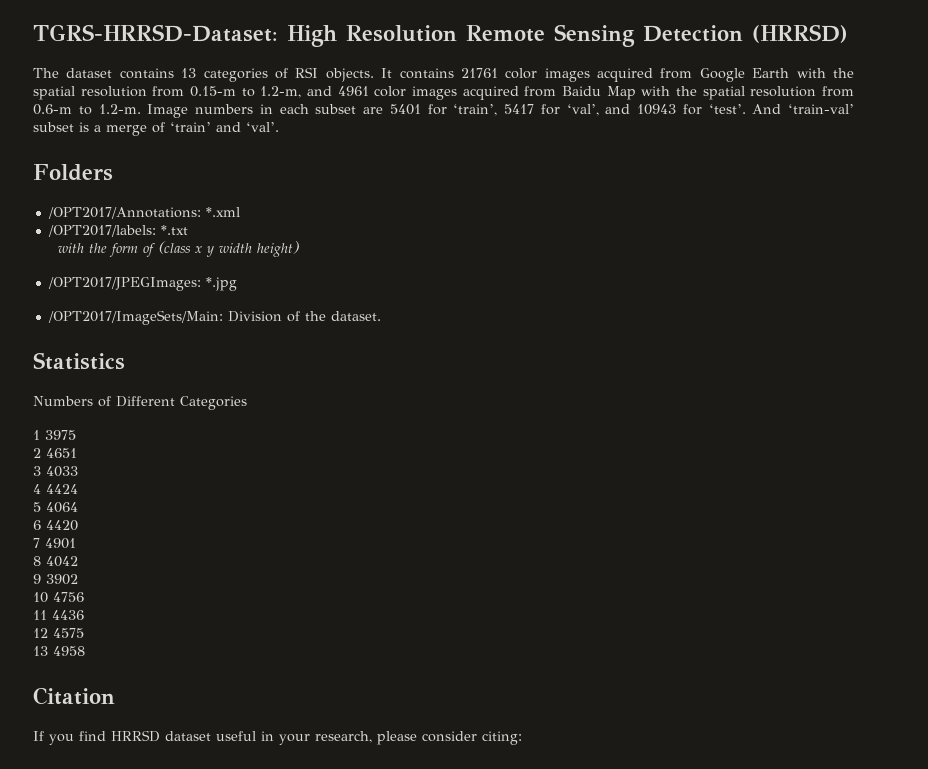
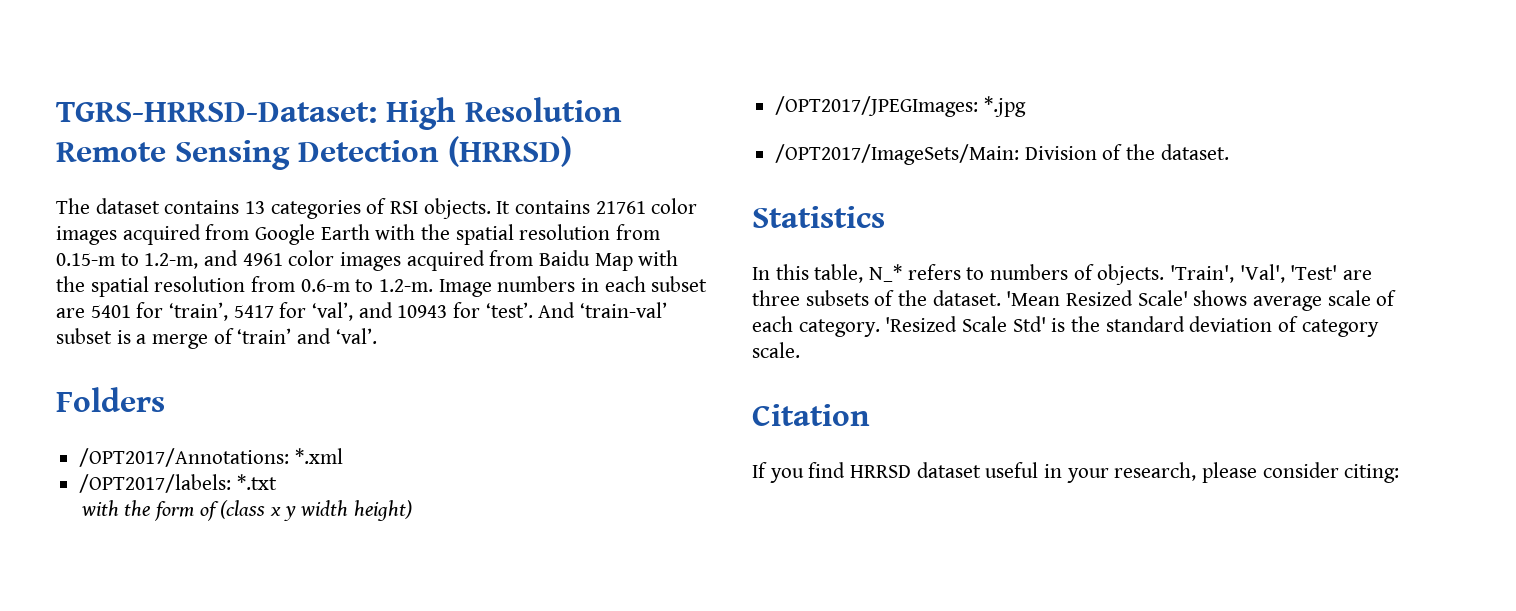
- Numbers of Different Categories
- 1 3975
- 2 4651
- 3 4033
- 4 4424
- 5 4064
- 6 4420
- 7 4901
- 8 4042
- 9 3902
- 10 4756
- 11 4436
- 12 4575
- 13 4958
+ In this table, N_* refers to numbers of objects. 'Train', 'Val', 'Test' are three subsets of the dataset. 'Mean Resized Scale' shows average scale of each category. 'Resized Scale Std' is the standard deviation of category scale.

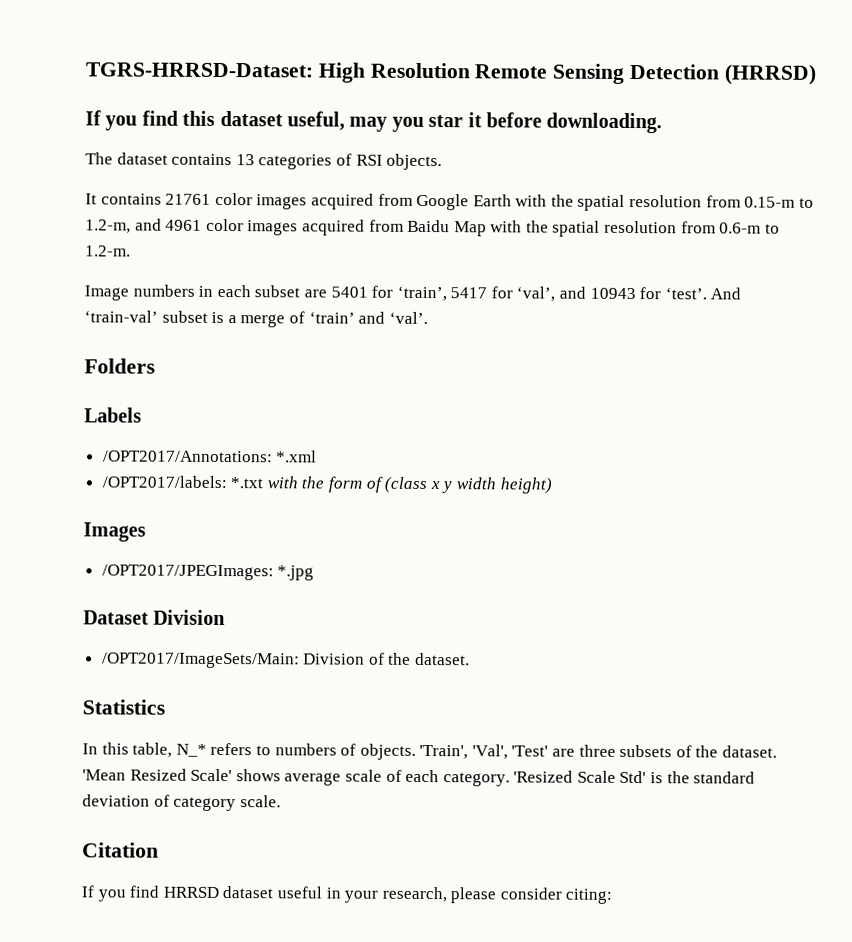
+ If you find this dataset useful, may you star it before downloading.
- The dataset contains 13 categories of RSI objects. It contains 21761 color images acquired from Google Earth with the spatial resolution from 0.15-m to 1.2-m, and 4961 color images acquired from Baidu Map with the spatial resolution from 0.6-m to 1.2-m. Image numbers in each subset are 5401 for ‘train’, 5417 for ‘val’, and 10943 for ‘test’.
+ The dataset contains 13 categories of RSI objects.
+ It contains 21761 color images acquired from Google Earth with the spatial resolution from 0.15-m to 1.2-m, and 4961 color images acquired from Baidu Map with the spatial resolution from 0.6-m to 1.2-m.
+ Image numbers in each subset are 5401 for ‘train’, 5417 for ‘val’, and 10943 for ‘test’.
+ Labels
- /OPT2017/labels: *.txt
- with the form of (class x y width height)
+ /OPT2017/labels: *.txt with the form of (class x y width height)
+ Images
+ Dataset Division

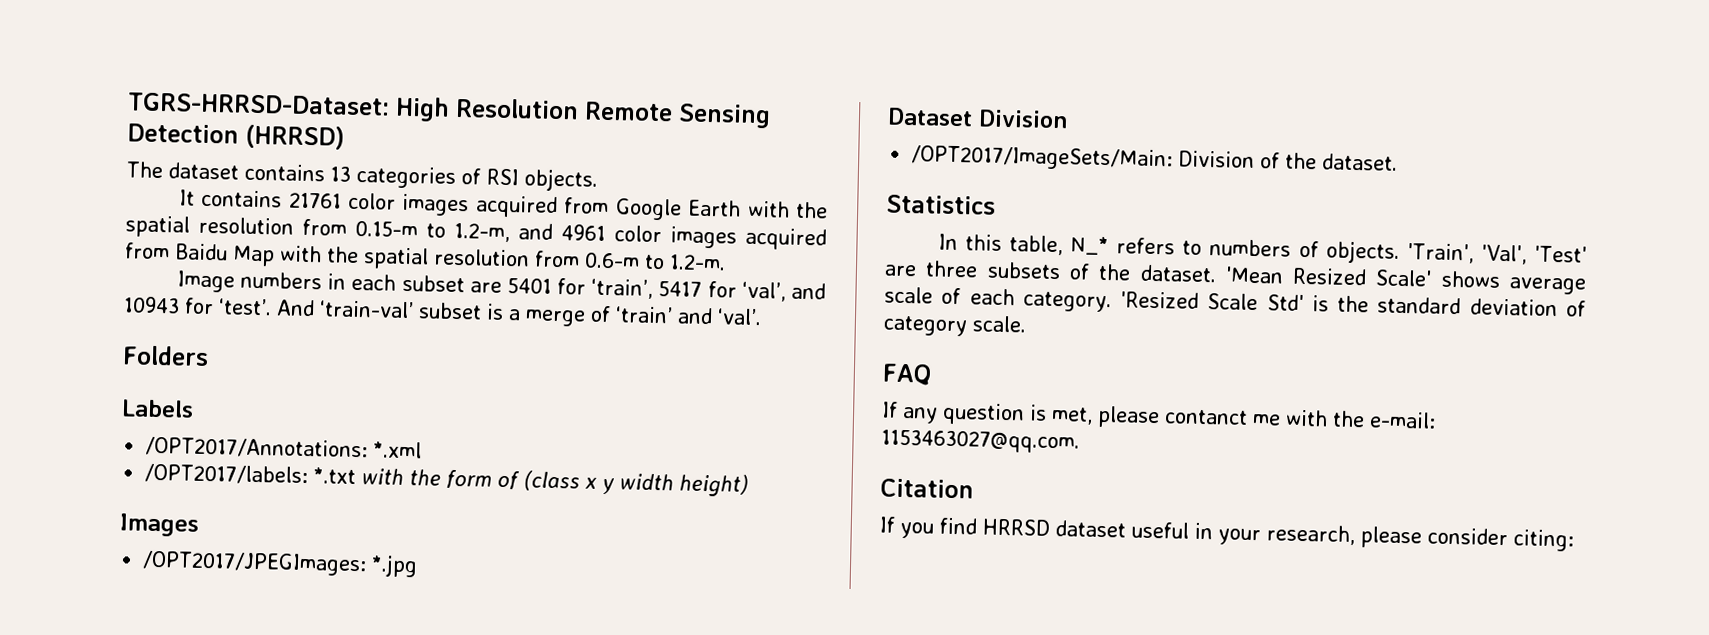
- If you find this dataset useful, may you star it before downloading.
+ FAQ
+ If any question is met, please contanct me with the e-mail: 1153463027@qq.com.

